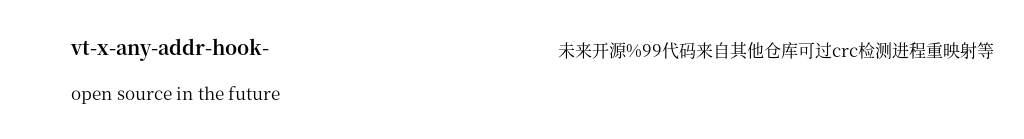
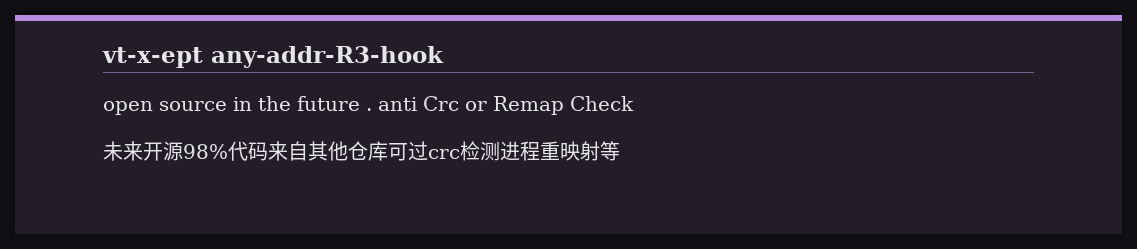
- vt-x-any-addr-hook-
+ vt-x-ept any-addr-R3-hook
- open source in the future
+ open source in the future . anti Crc or Remap Check
- 未来开源%99代码来自其他仓库可过crc检测进程重映射等
+ 未来开源98%代码来自其他仓库可过crc检测进程重映射等

